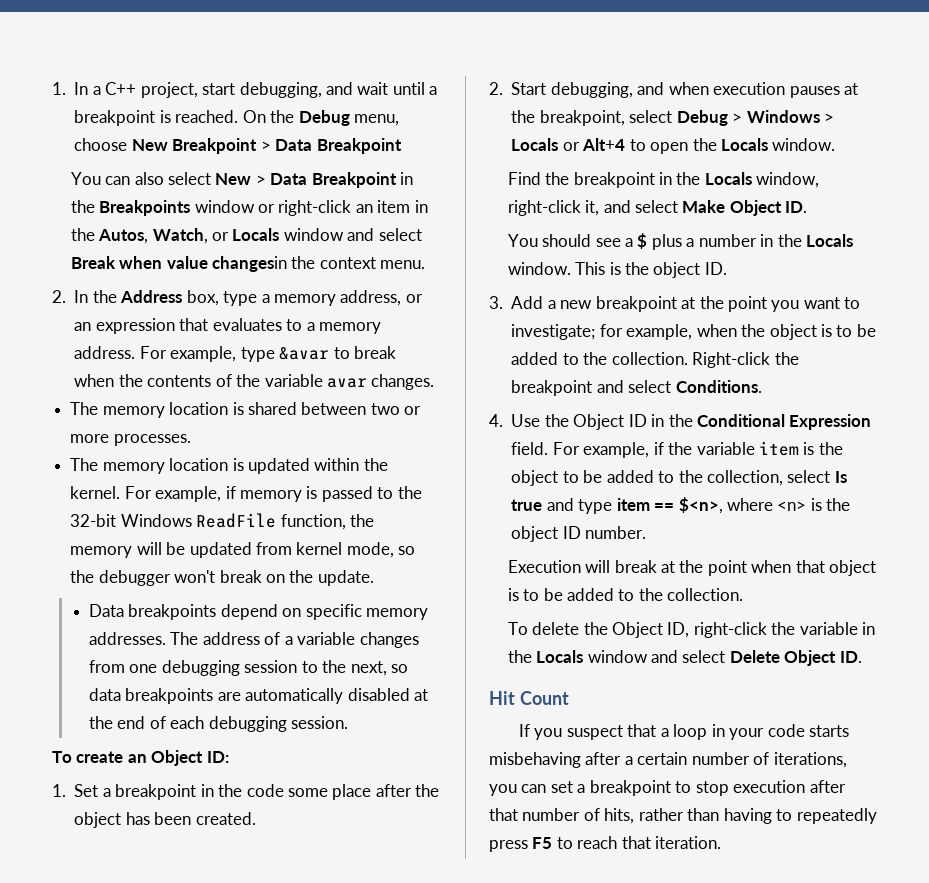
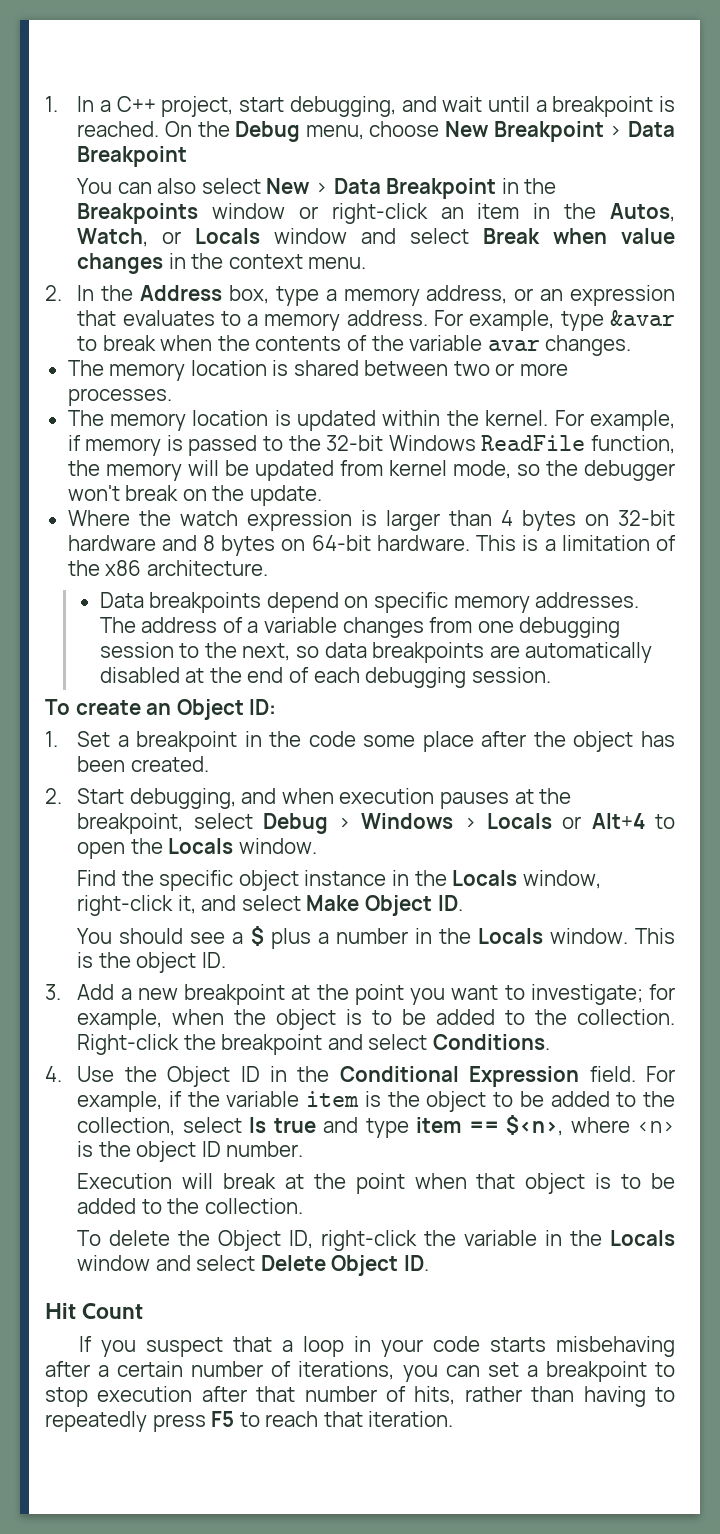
- You can also select New > Data Breakpoint in the Breakpoints window or right-click an item in the Autos, Watch, or Locals window and select Break when value changesin the context menu.
+ You can also select New > Data Breakpoint in the Breakpoints window or right-click an item in the Autos, Watch, or Locals window and select Break when value changes in the context menu.
+ Where the watch expression is larger than 4 bytes on 32-bit hardware and 8 bytes on 64-bit hardware. This is a limitation of the x86 architecture.
- Find the breakpoint in the Locals window, right-click it, and select Make Object ID.
+ Find the specific object instance in the Locals window, right-click it, and select Make Object ID.

